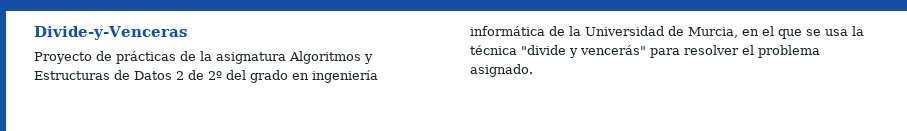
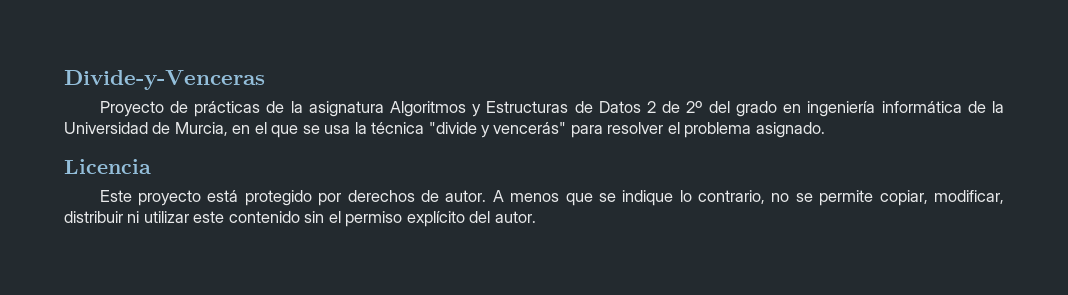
+ Licencia
+ Este proyecto está protegido por derechos de autor. A menos que se indique lo contrario, no se permite copiar, modificar, distribuir ni utilizar este contenido sin el permiso explícito del autor.

